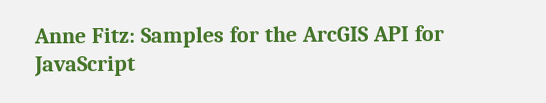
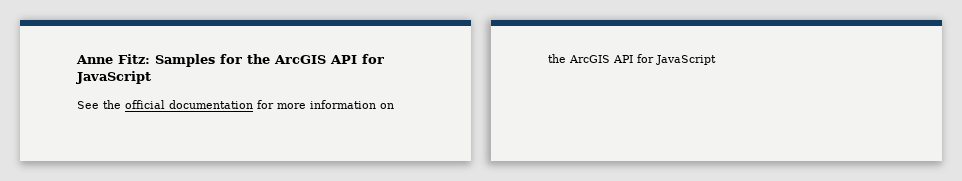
+ See the official documentation for more information on the ArcGIS API for JavaScript

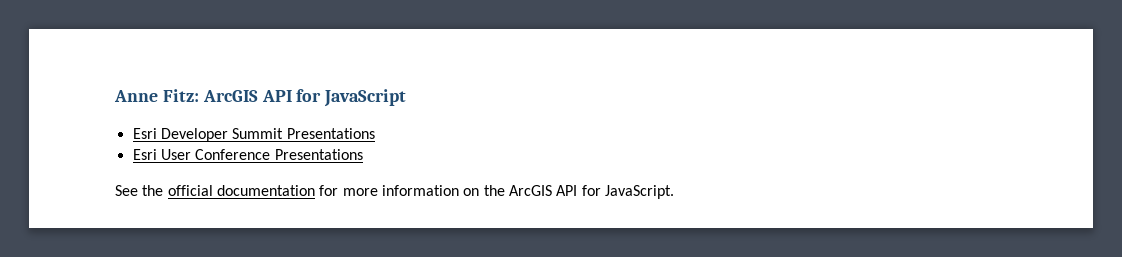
- Anne Fitz: Samples for the ArcGIS API for JavaScript
+ Anne Fitz: ArcGIS API for JavaScript
+ Esri Developer Summit Presentations
+ Esri User Conference Presentations
- See the official documentation for more information on the ArcGIS API for JavaScript
+ See the official documentation for more information on the ArcGIS API for JavaScript.

